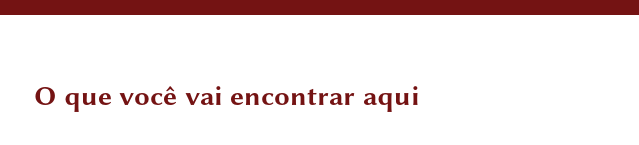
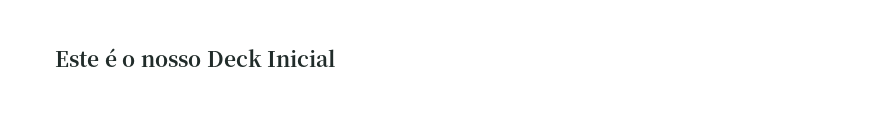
- O que você vai encontrar aqui
+ Este é o nosso Deck Inicial

